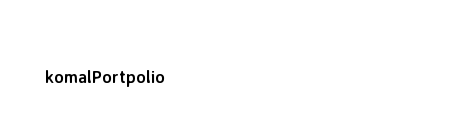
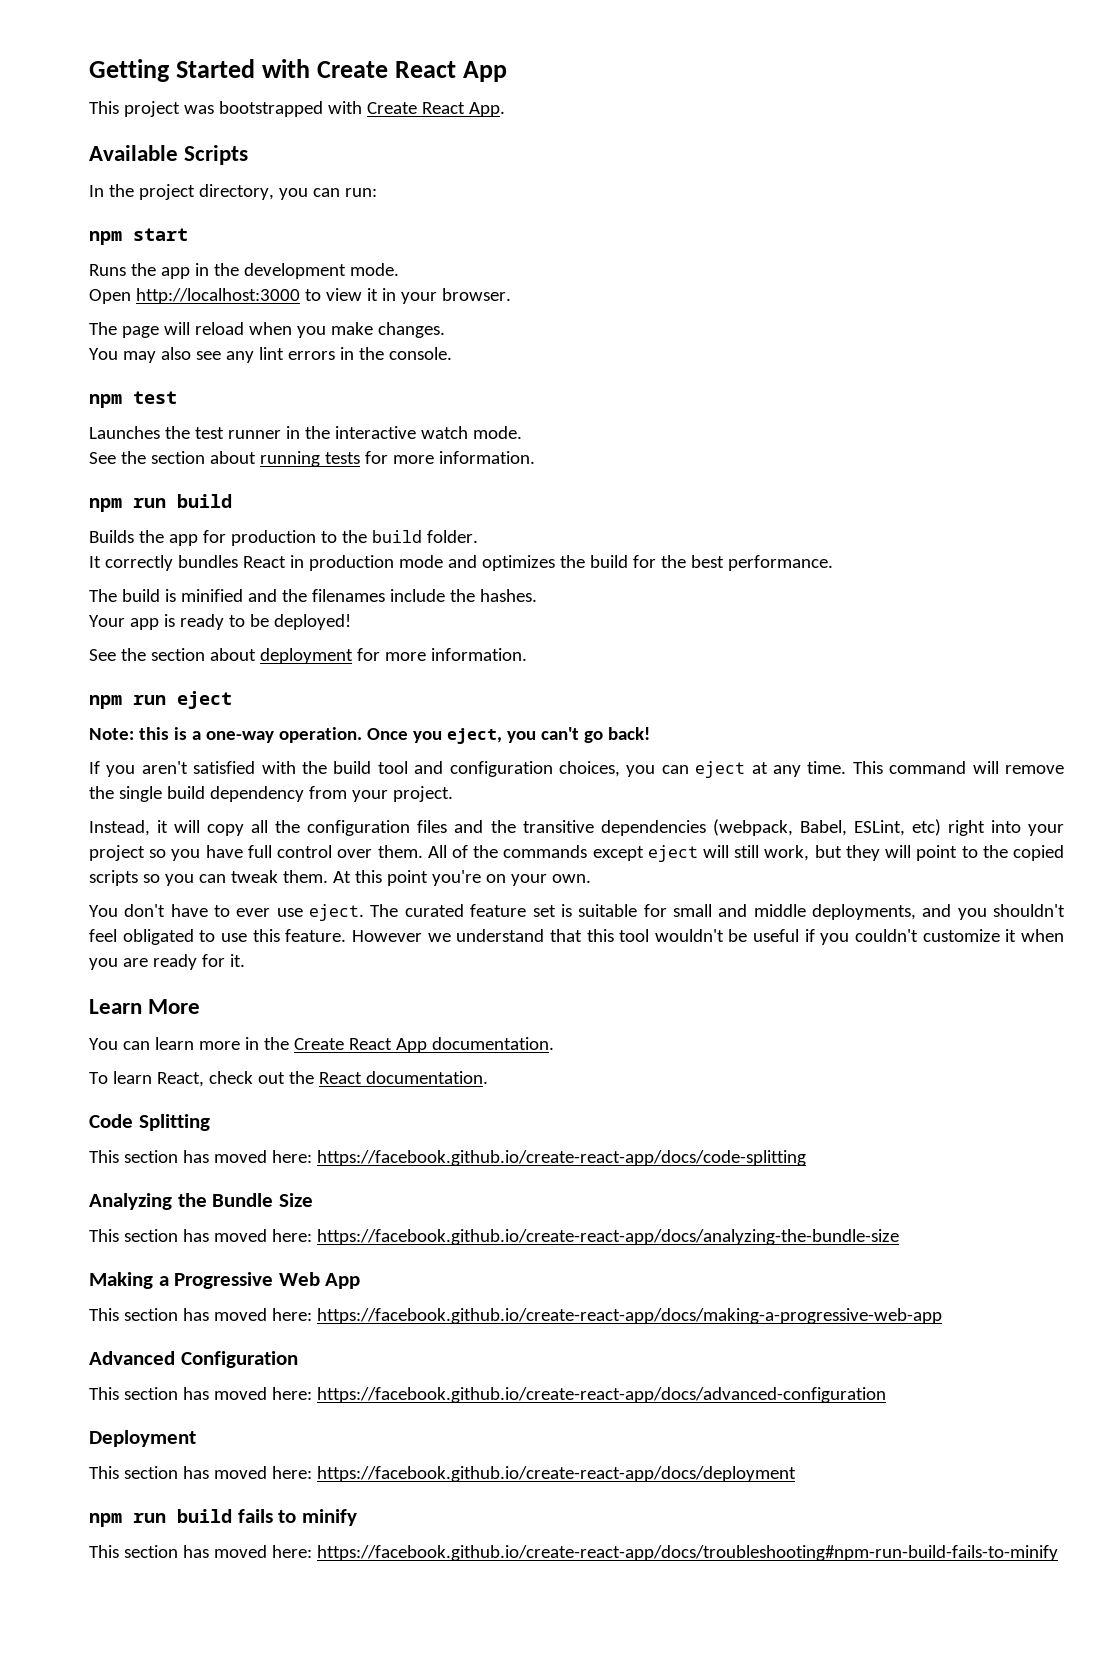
- komalPortpolio
+ Getting Started with Create React App
+ This project was bootstrapped with Create React App.
+ Available Scripts
+ In the project directory, you can run:
+ npm start
+ Runs the app in the development mode.
+ Open http://localhost:3000 to view it in your browser.
+ The page will reload when you make changes.
+ You may also see any lint errors in the console.
+ npm test
+ Launches the test runner in the interactive watch mode.
+ See the section about running tests for more information.
+ npm run build
+ Builds the app for production to the build folder.
+ It correctly bundles React in production mode and optimizes the build for the best performance.
+ The build is minified and the filenames include the hashes.
+ Your app is ready to be deployed!
+ See the section about deployment for more information.
+ npm run eject
+ Note: this is a one-way operation. Once you eject, you can't go back!
+ If you aren't satisfied with the build tool and configuration choices, you can eject at any time. This command will remove the single build dependency from your project.
+ Instead, it will copy all the configuration files and the transitive dependencies (webpack, Babel, ESLint, etc) right into your project so you have full control over them. All of the commands except eject will still work, but they will point to the copied scripts so you can tweak them. At this point you're on your own.
+ You don't have to ever use eject. The curated feature set is suitable for small and middle deployments, and you shouldn't feel obligated to use this feature. However we understand that this tool wouldn't be useful if you couldn't customize it when you are ready for it.
+ Learn More
+ You can learn more in the Create React App documentation.
+ To learn React, check out the React documentation.
+ Code Splitting
+ This section has moved here: https://facebook.github.io/create-react-app/docs/code-splitting
+ Analyzing the Bundle Size
+ This section has moved here: https://facebook.github.io/create-react-app/docs/analyzing-the-bundle-size
+ Making a Progressive Web App
+ This section has moved here: https://facebook.github.io/create-react-app/docs/making-a-progressive-web-app
+ Advanced Configuration
+ This section has moved here: https://facebook.github.io/create-react-app/docs/advanced-configuration
+ Deployment
+ This section has moved here: https://facebook.github.io/create-react-app/docs/deployment
+ npm run build fails to minify
+ This section has moved here: https://facebook.github.io/create-react-app/docs/troubleshooting#npm-run-build-fails-to-minify

